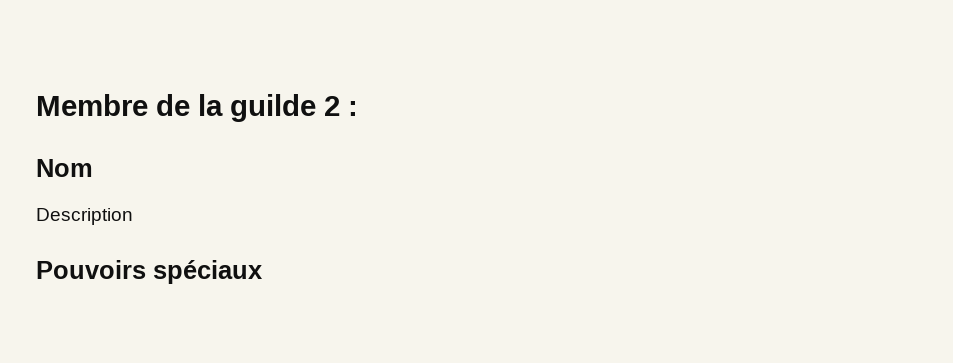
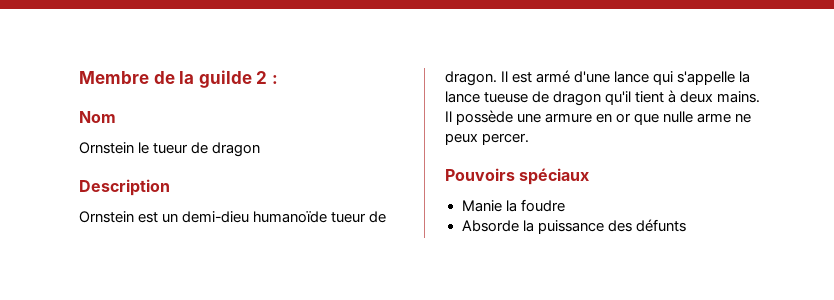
+ Ornstein le tueur de dragon
  Description
+ Ornstein est un demi-dieu humanoïde tueur de dragon. Il est armé d'une lance qui s'appelle la lance tueuse de dragon qu'il tient à deux mains. Il possède une armure en or que nulle arme ne peux percer.
  Pouvoirs spéciaux
+ Manie la foudre
+ Absorde la puissance des défunts

